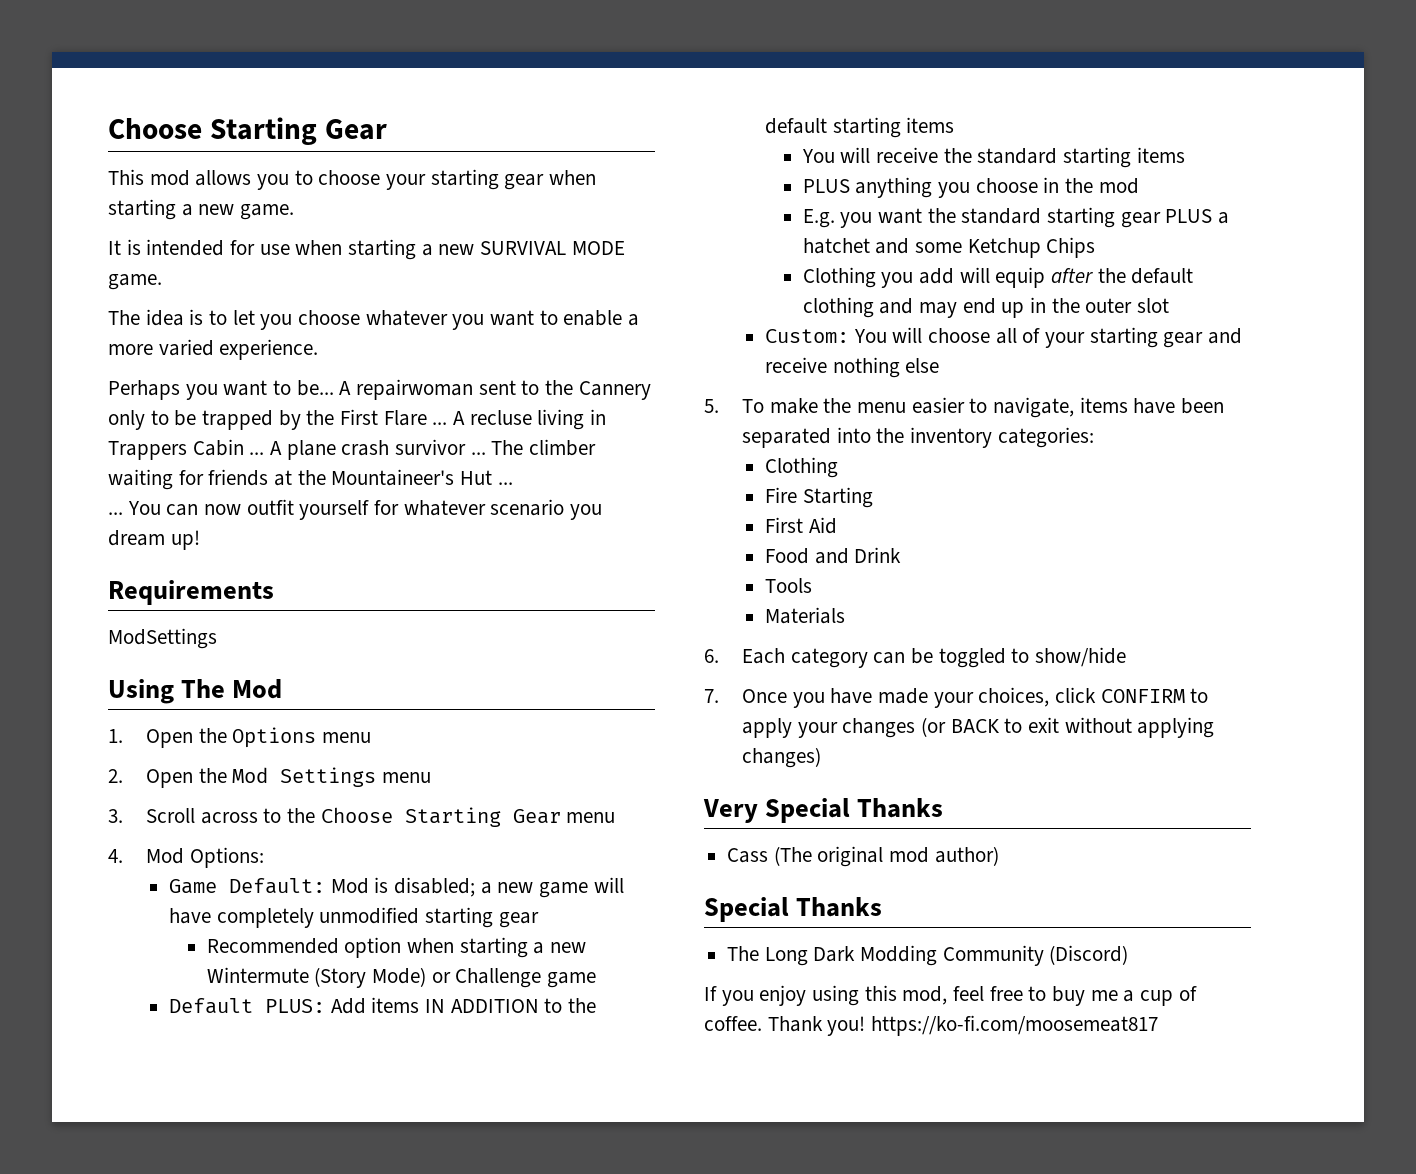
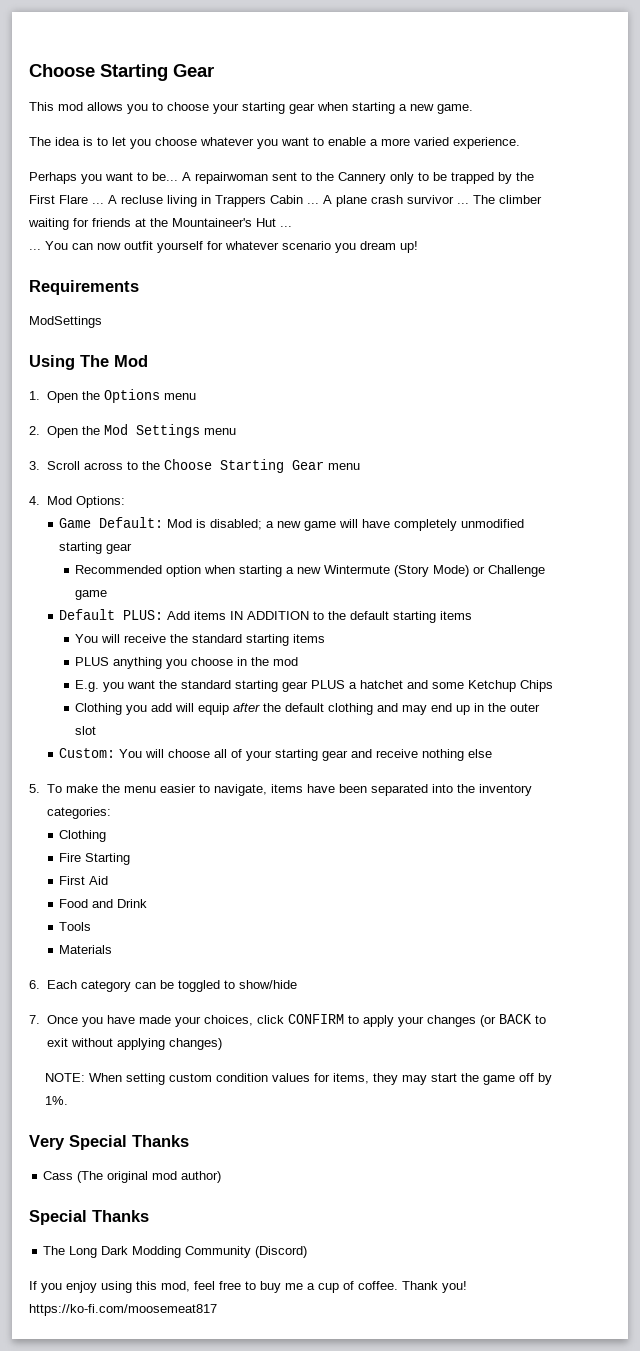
- It is intended for use when starting a new SURVIVAL MODE game.
+ NOTE: When setting custom condition values for items, they may start the game off by 1%.

